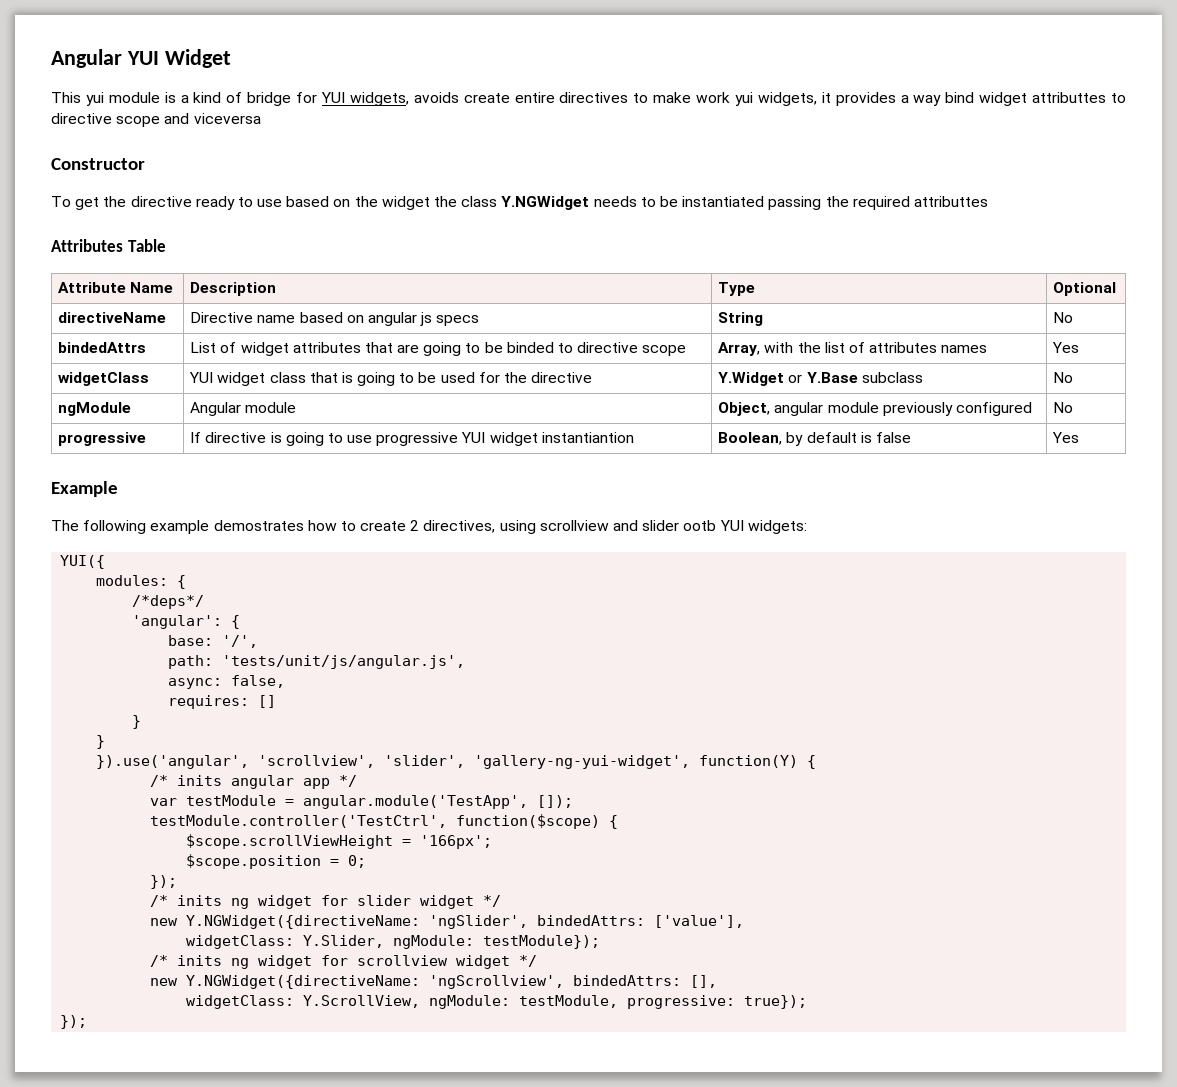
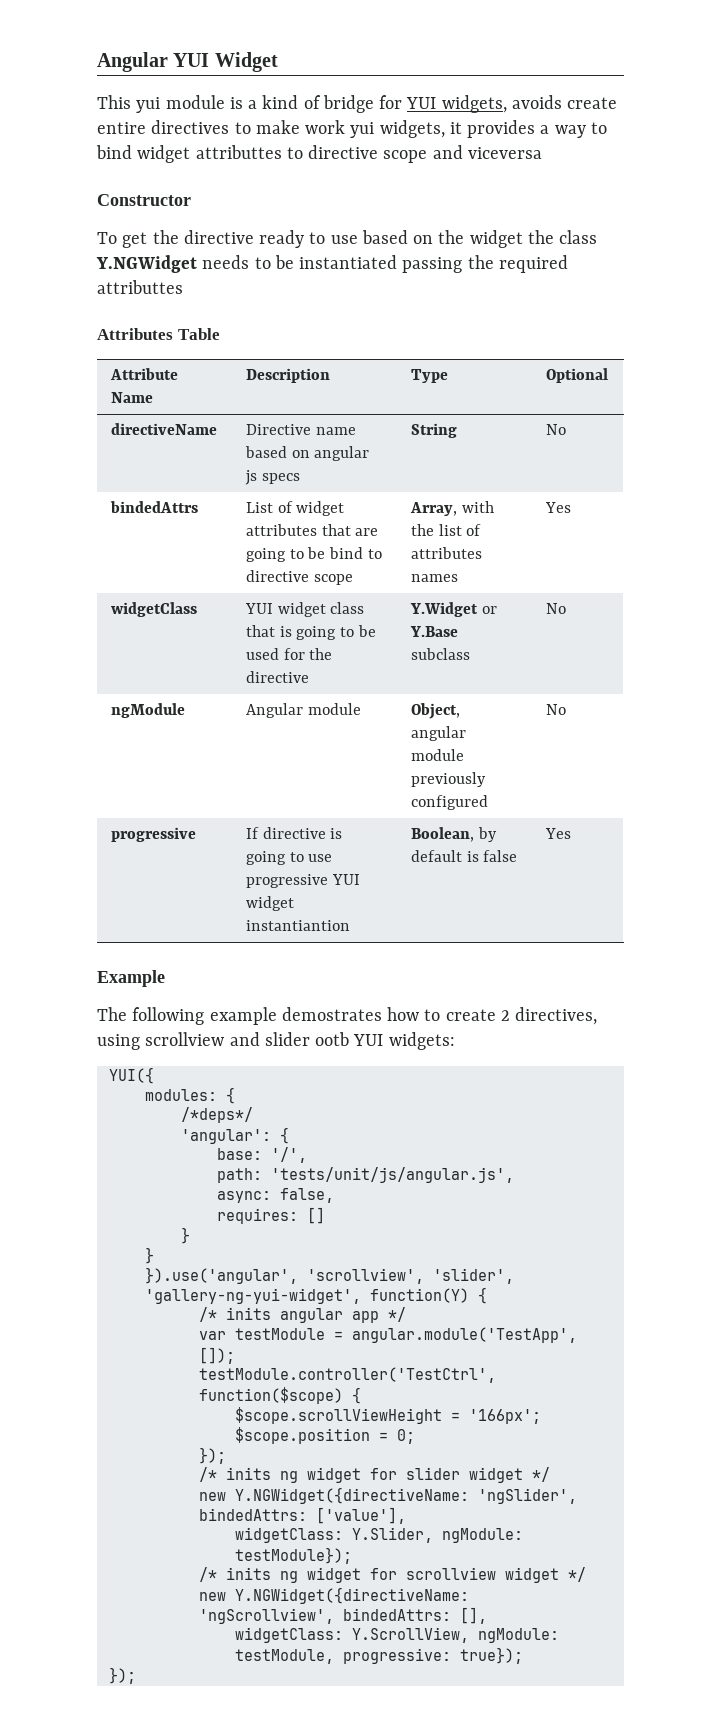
- This yui module is a kind of bridge for YUI widgets, avoids create entire directives to make work yui widgets, it provides a way bind widget attributtes to directive scope and viceversa
+ This yui module is a kind of bridge for YUI widgets, avoids create entire directives to make work yui widgets, it provides a way to bind widget attributtes to directive scope and viceversa
- bindedAttrs | List of widget attributes that are going to be binded to directive scope | Array, with the list of attributes names | Yes
+ bindedAttrs | List of widget attributes that are going to be bind to directive scope | Array, with the list of attributes names | Yes

